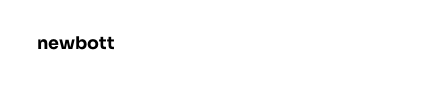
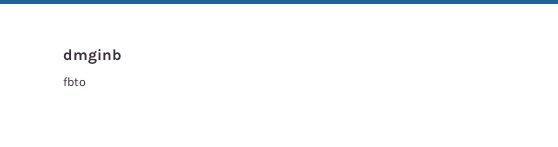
- newbott
+ dmginb
+ fbto

